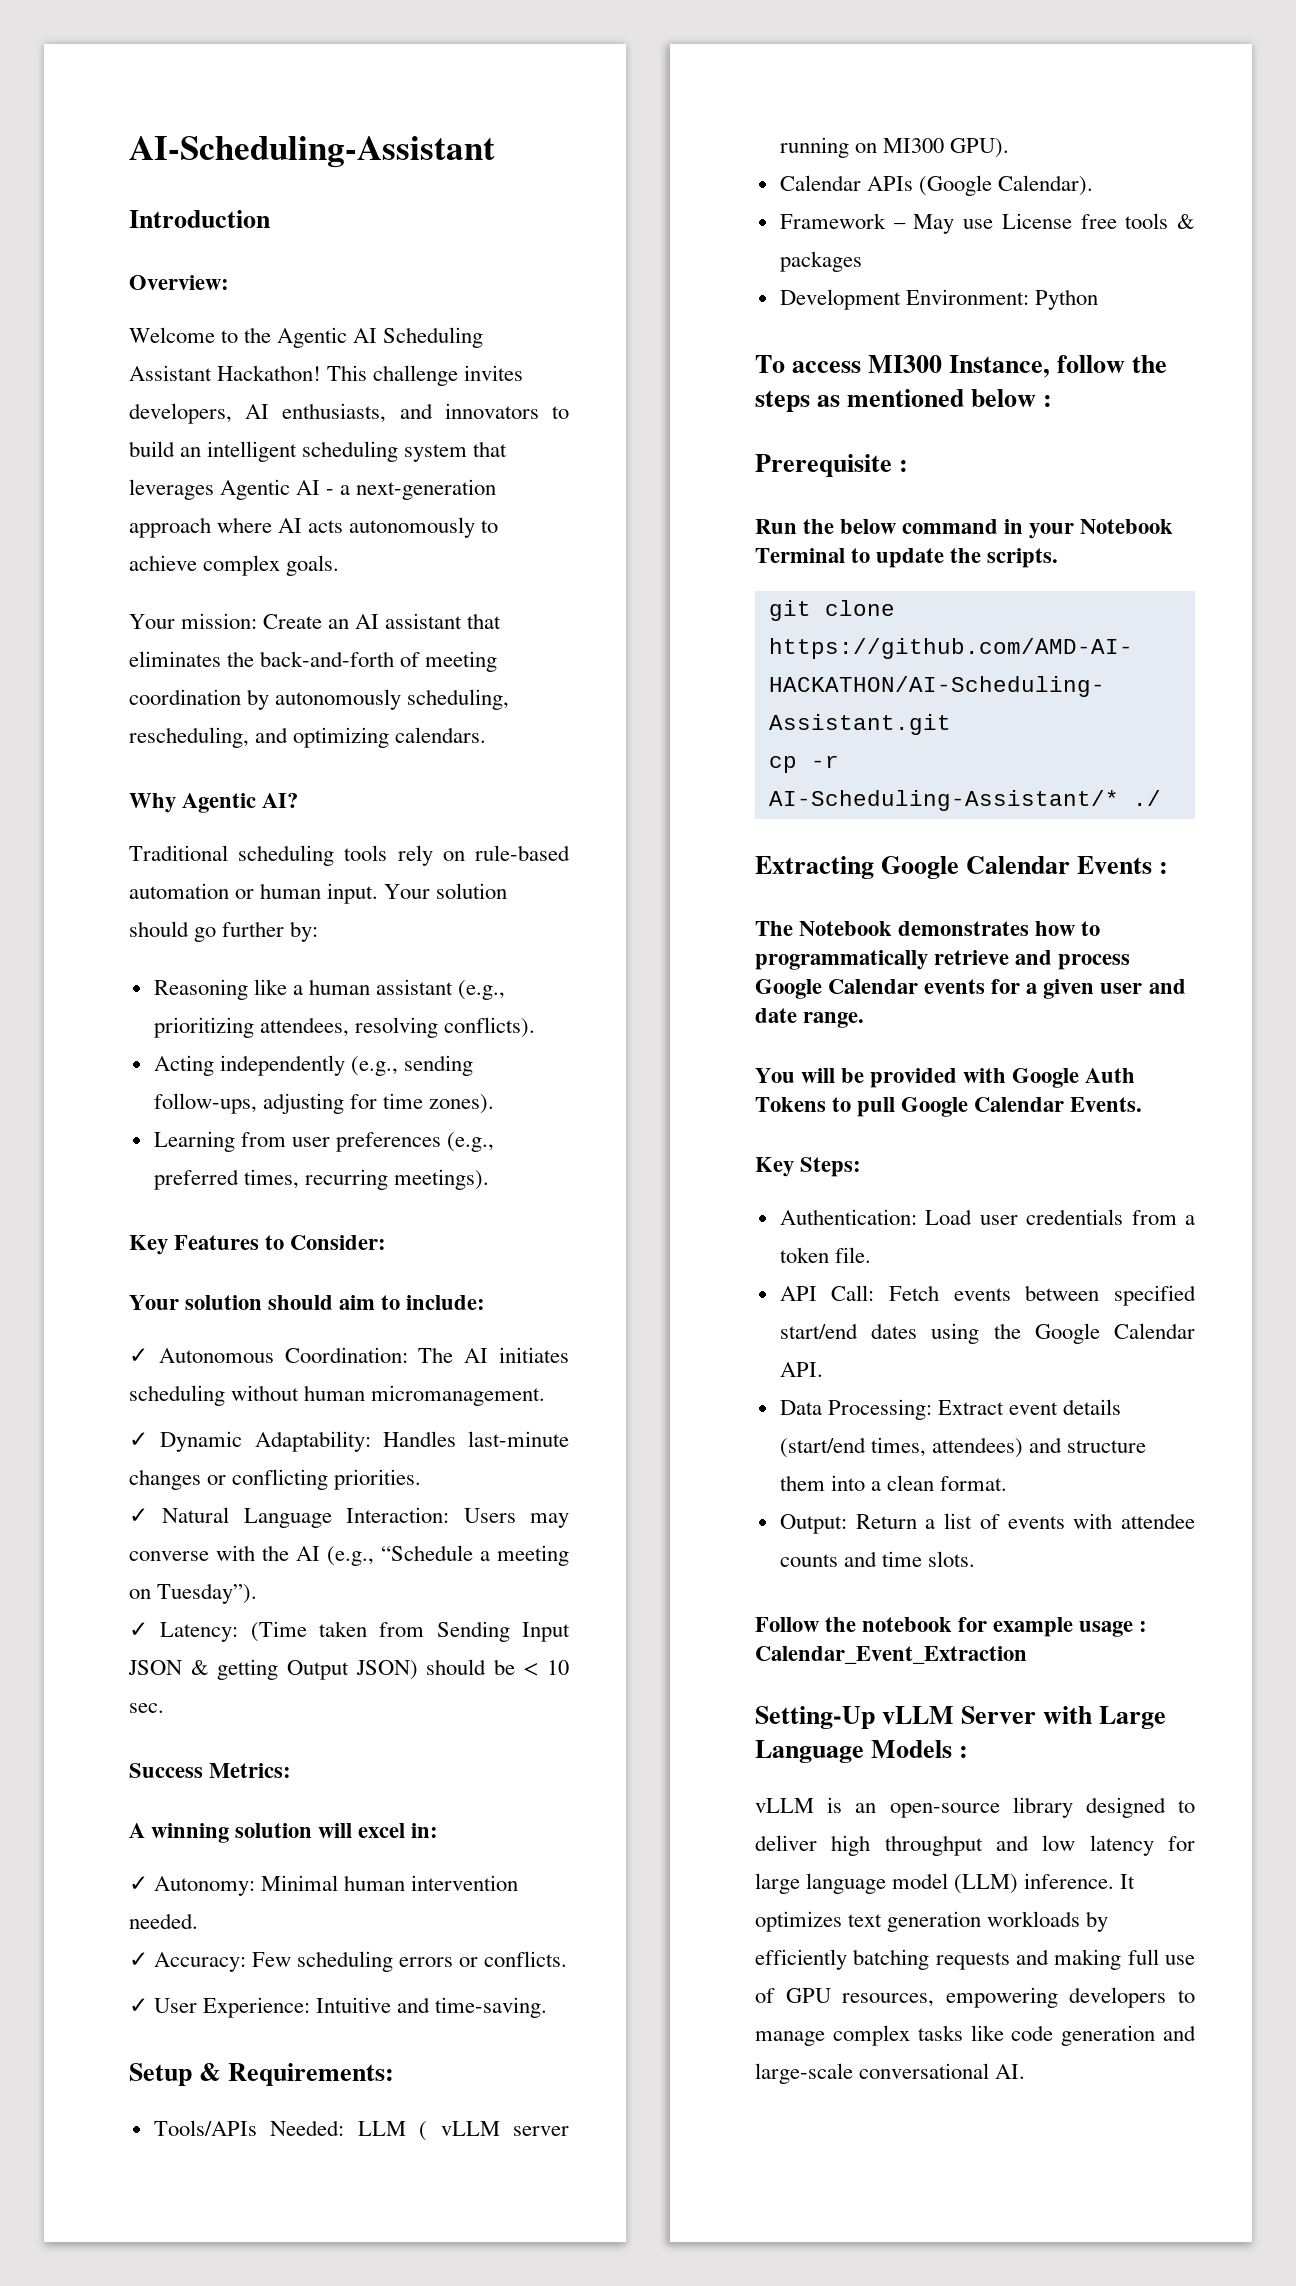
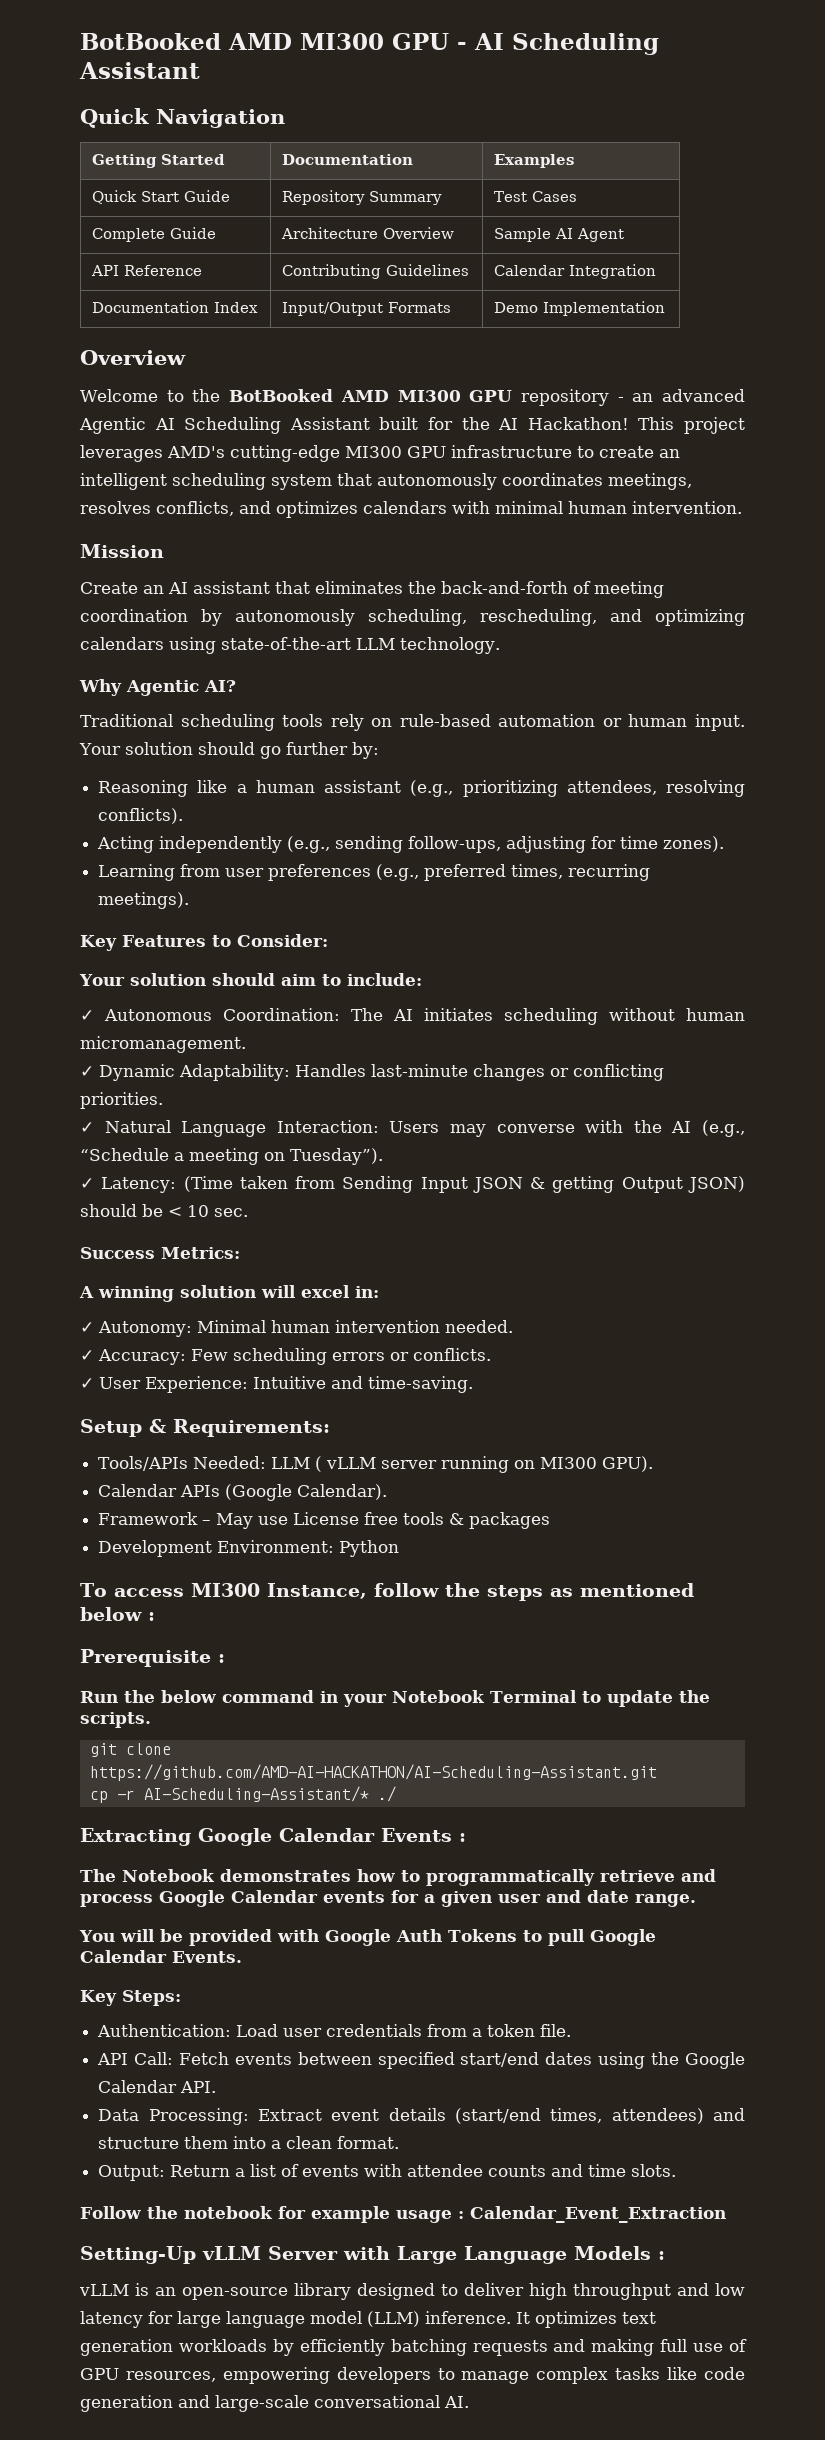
- AI-Scheduling-Assistant
- Introduction
- Overview:
- Welcome to the Agentic AI Scheduling Assistant Hackathon! This challenge invites developers, AI enthusiasts, and innovators to build an intelligent scheduling system that leverages Agentic AI - a next-generation approach where AI acts autonomously to achieve complex goals.
- Your mission: Create an AI assistant that eliminates the back-and-forth of meeting coordination by autonomously scheduling, rescheduling, and optimizing calendars.
+ BotBooked AMD MI300 GPU - AI Scheduling Assistant
+ Quick Navigation
+ Getting Started | Documentation | Examples
+ Quick Start Guide | Repository Summary | Test Cases
+ Complete Guide | Architecture Overview | Sample AI Agent
+ API Reference | Contributing Guidelines | Calendar Integration
+ Documentation Index | Input/Output Formats | Demo Implementation
+ Overview
+ Welcome to the BotBooked AMD MI300 GPU repository - an advanced Agentic AI Scheduling Assistant built for the AI Hackathon! This project leverages AMD's cutting-edge MI300 GPU infrastructure to create an intelligent scheduling system that autonomously coordinates meetings, resolves conflicts, and optimizes calendars with minimal human intervention.
+ Mission
+ Create an AI assistant that eliminates the back-and-forth of meeting coordination by autonomously scheduling, rescheduling, and optimizing calendars using state-of-the-art LLM technology.

